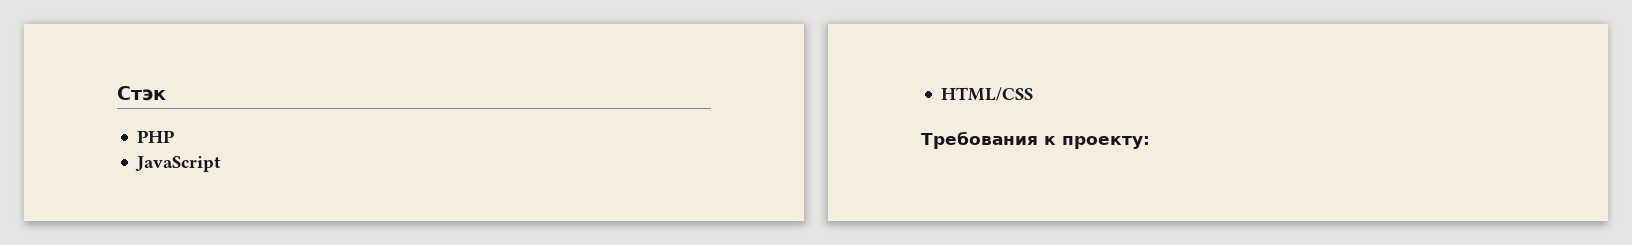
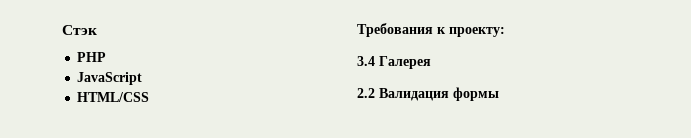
+ 3.4 Галерея
+ 2.2 Валидация формы

